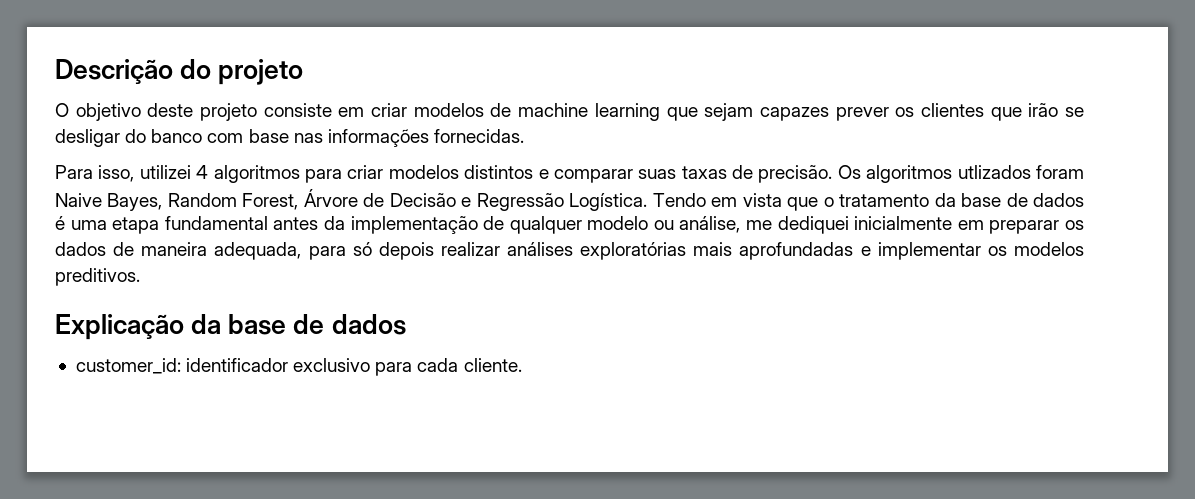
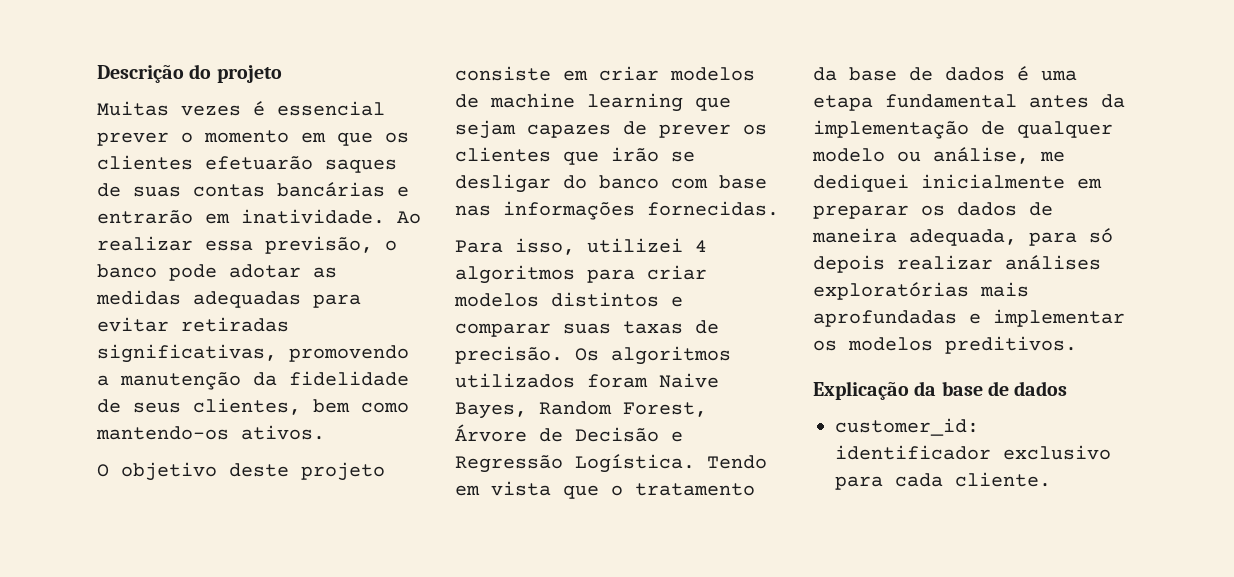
+ Muitas vezes é essencial prever o momento em que os clientes efetuarão saques de suas contas bancárias e entrarão em inatividade. Ao realizar essa previsão, o banco pode adotar as medidas adequadas para evitar retiradas significativas, promovendo a manutenção da fidelidade de seus clientes, bem como mantendo-os ativos.
- O objetivo deste projeto consiste em criar modelos de machine learning que sejam capazes prever os clientes que irão se desligar do banco com base nas informações fornecidas.
+ O objetivo deste projeto consiste em criar modelos de machine learning que sejam capazes de prever os clientes que irão se desligar do banco com base nas informações fornecidas.
- Os algoritmos utlizados foram Naive Bayes, Random Forest, Árvore de Decisão e Regressão Logística.
+ Os algoritmos utilizados foram Naive Bayes, Random Forest, Árvore de Decisão e Regressão Logística.

